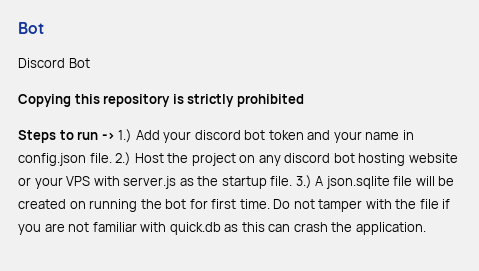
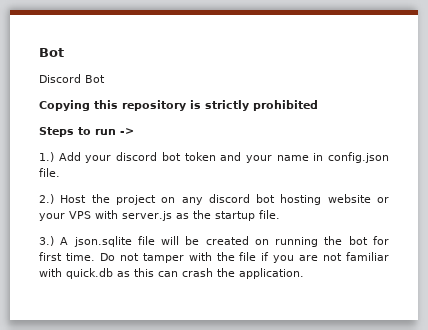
- Steps to run -> 1.) Add your discord bot token and your name in config.json file. 2.) Host the project on any discord bot hosting website or your VPS with server.js as the startup file. 3.) A json.sqlite file will be created on running the bot for first time.
+ Steps to run ->
+ 1.) Add your discord bot token and your name in config.json file.
+ 2.) Host the project on any discord bot hosting website or your VPS with server.js as the startup file.
+ 3.) A json.sqlite file will be created on running the bot for first time.

